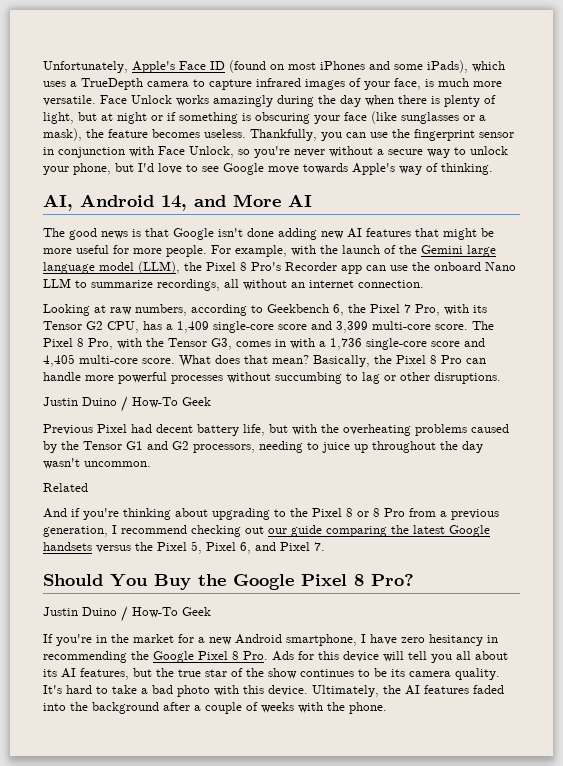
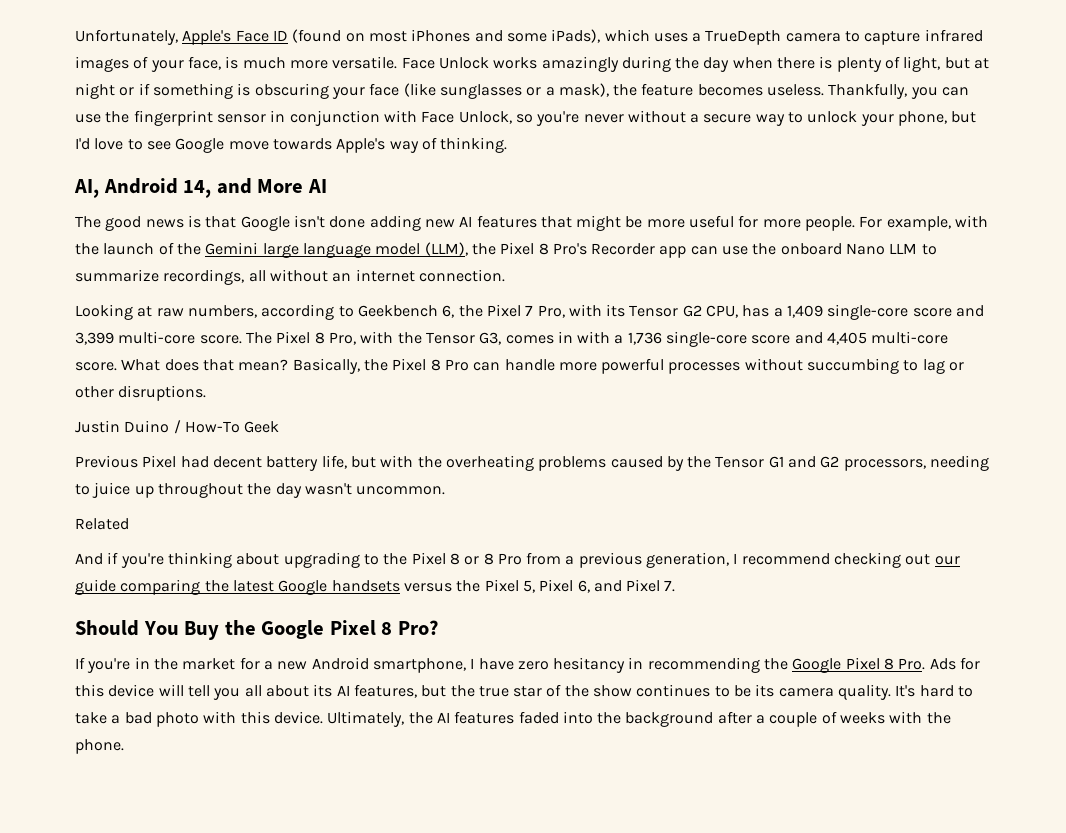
  Should You Buy the Google Pixel 8 Pro?
- Justin Duino / How-To Geek

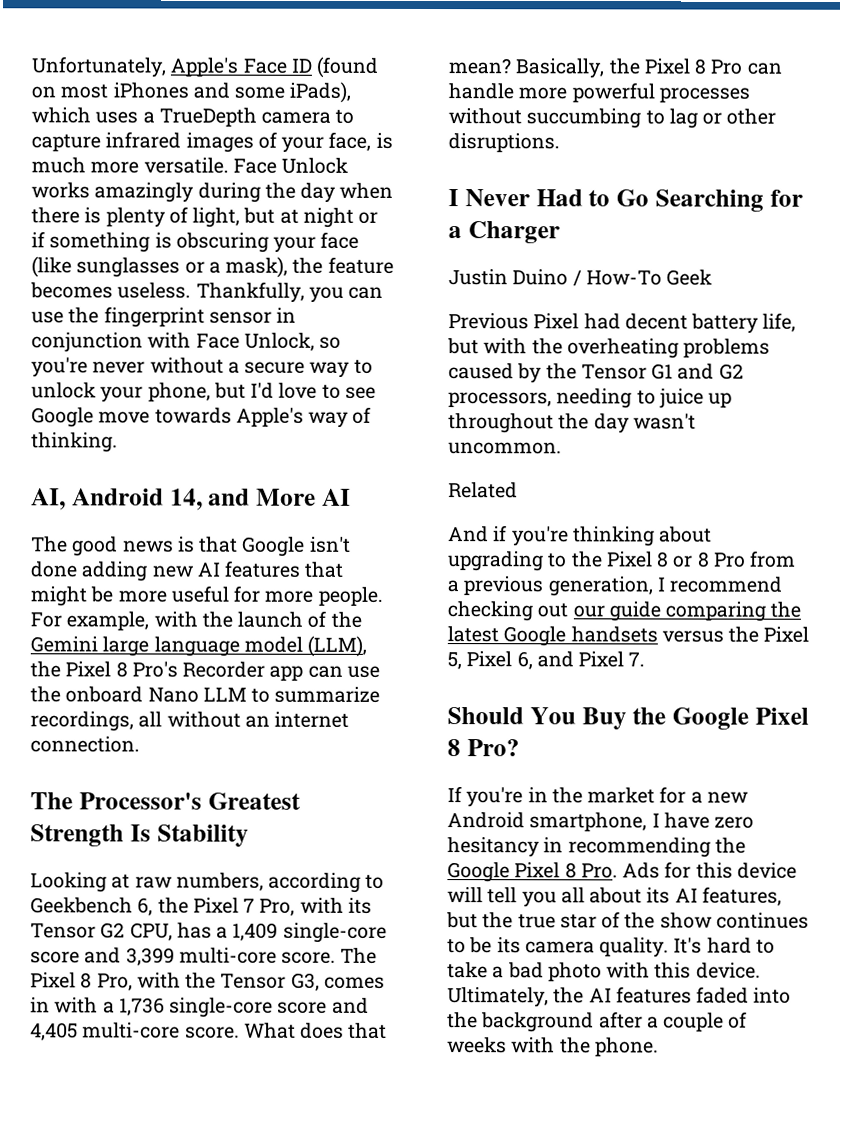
+ The Processor's Greatest Strength Is Stability
+ I Never Had to Go Searching for a Charger

